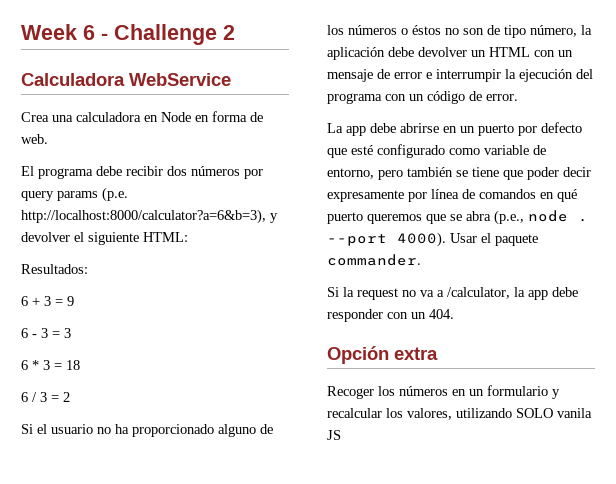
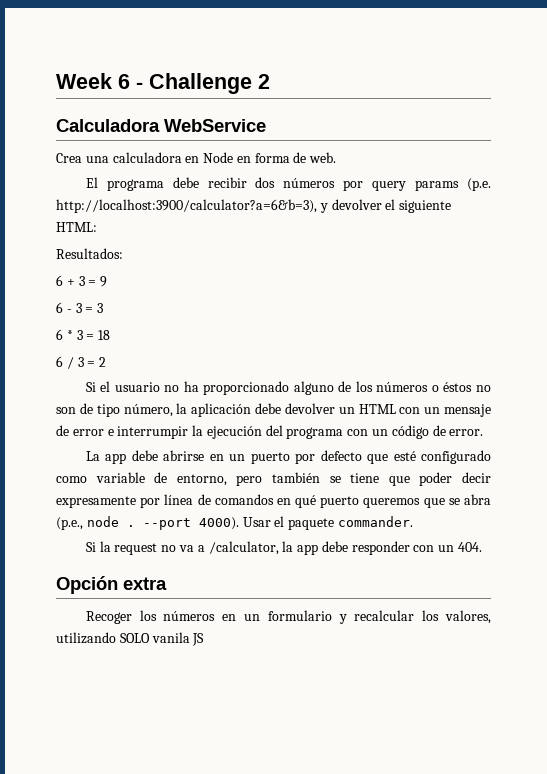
- El programa debe recibir dos números por query params (p.e. http://localhost:8000/calculator?a=6&b=3), y devolver el siguiente HTML:
+ El programa debe recibir dos números por query params (p.e. http://localhost:3900/calculator?a=6&b=3), y devolver el siguiente HTML:

